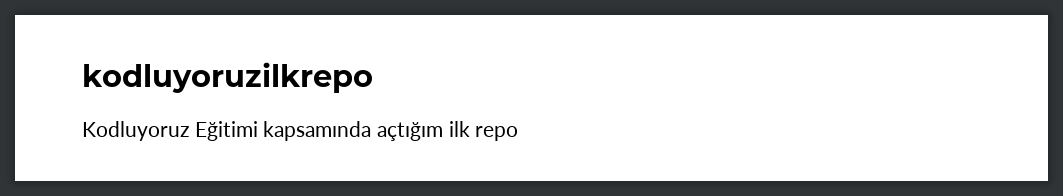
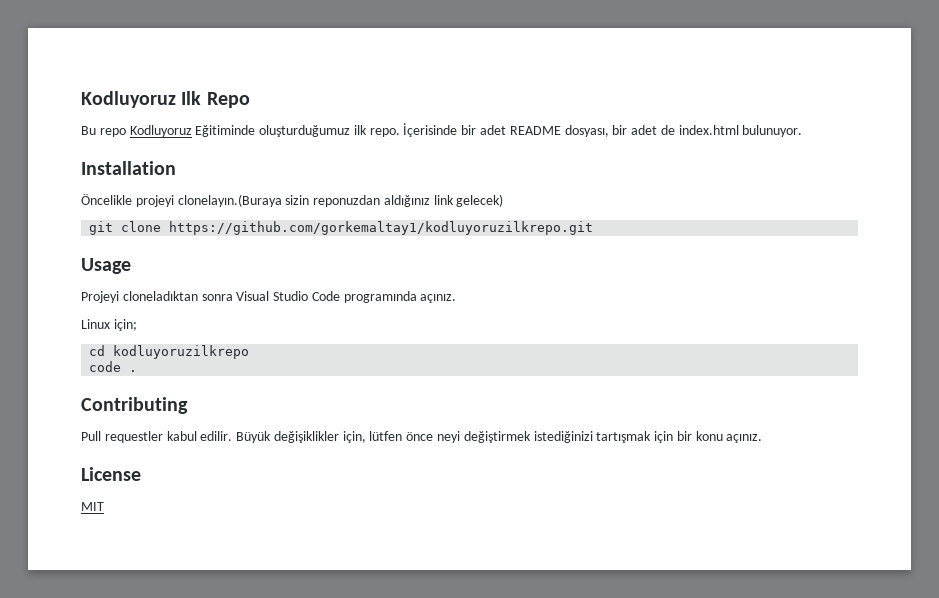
- kodluyoruzilkrepo
- Kodluyoruz Eğitimi kapsamında açtığım ilk repo
+ Kodluyoruz Ilk Repo
+ Bu repo Kodluyoruz Eğitiminde oluşturduğumuz ilk repo. İçerisinde bir adet README dosyası, bir adet de index.html bulunuyor.
+ Installation
+ Öncelikle projeyi clonelayın.(Buraya sizin reponuzdan aldığınız link gelecek)
+ git clone https://github.com/gorkemaltay1/kodluyoruzilkrepo.git
+ Usage
+ Projeyi cloneladıktan sonra Visual Studio Code programında açınız.
+ Linux için;
+ cd kodluyoruzilkrepo
+ code .
+ Contributing
+ Pull requestler kabul edilir. Büyük değişiklikler için, lütfen önce neyi değiştirmek istediğinizi tartışmak için bir konu açınız.
+ License
+ MIT

